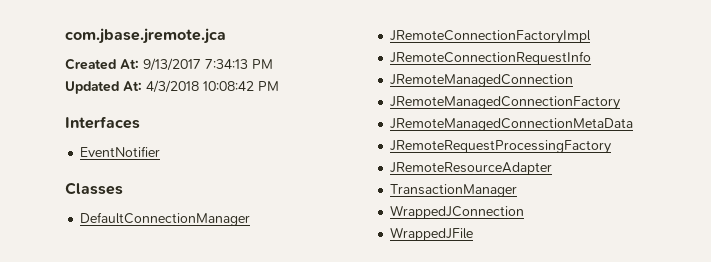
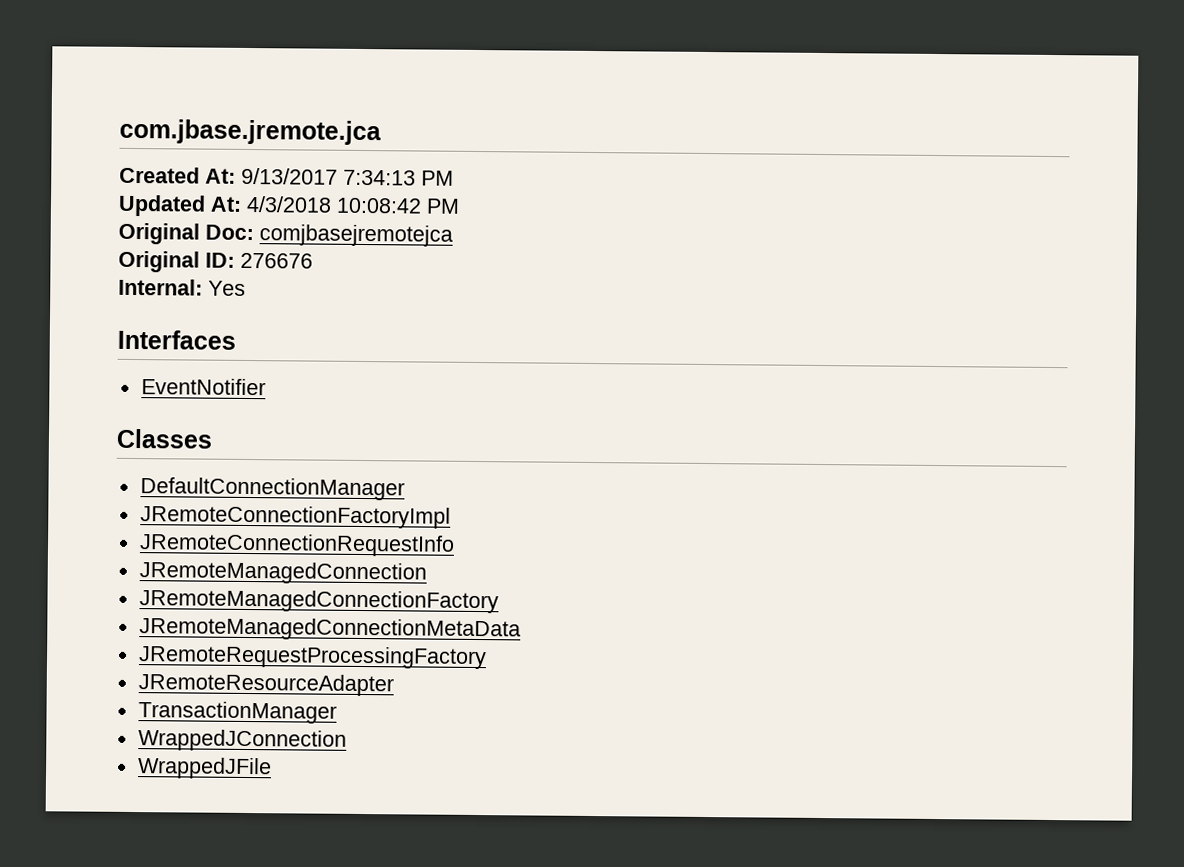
+ Original Doc: comjbasejremotejca
+ Original ID: 276676
+ Internal: Yes

